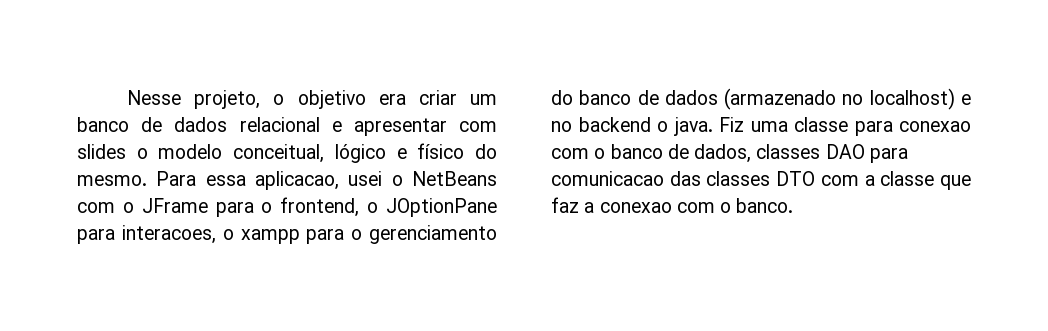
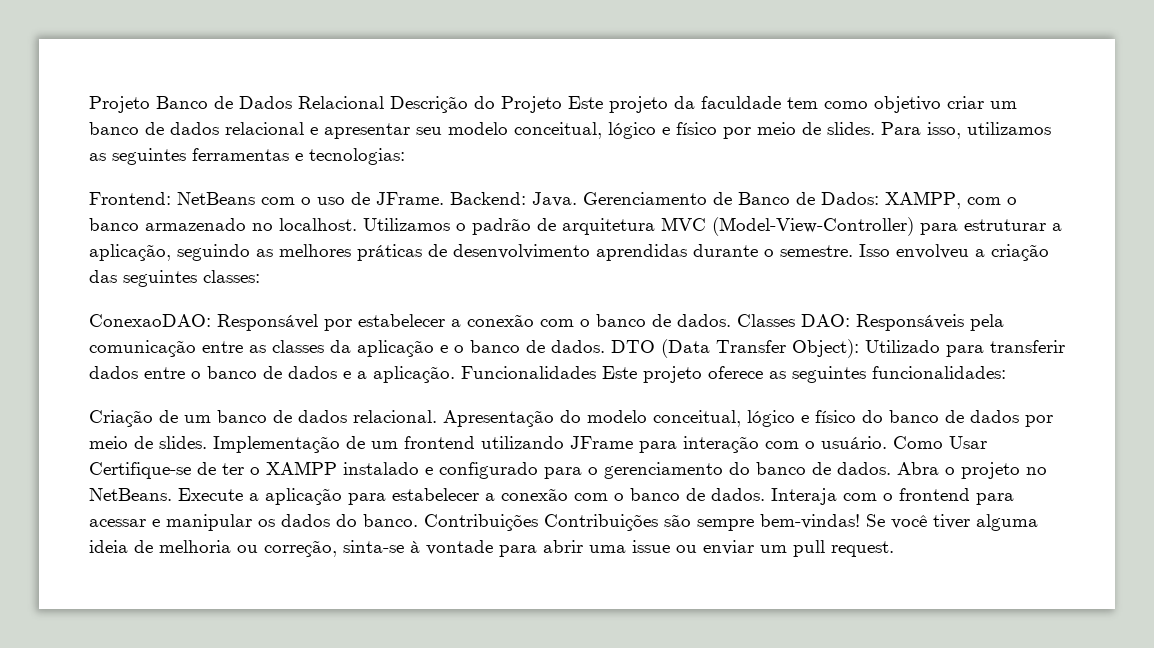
- Nesse projeto, o objetivo era criar um banco de dados relacional e apresentar com slides o modelo conceitual, lógico e físico do mesmo. Para essa aplicacao, usei o NetBeans com o JFrame para o frontend, o JOptionPane para interacoes, o xampp para o gerenciamento do banco de dados (armazenado no localhost) e no backend o java. Fiz uma classe para conexao com o banco de dados, classes DAO para comunicacao das classes DTO com a classe que faz a conexao com o banco.
+ Projeto Banco de Dados Relacional Descrição do Projeto Este projeto da faculdade tem como objetivo criar um banco de dados relacional e apresentar seu modelo conceitual, lógico e físico por meio de slides. Para isso, utilizamos as seguintes ferramentas e tecnologias:
+ Frontend: NetBeans com o uso de JFrame. Backend: Java. Gerenciamento de Banco de Dados: XAMPP, com o banco armazenado no localhost. Utilizamos o padrão de arquitetura MVC (Model-View-Controller) para estruturar a aplicação, seguindo as melhores práticas de desenvolvimento aprendidas durante o semestre. Isso envolveu a criação das seguintes classes:
+ ConexaoDAO: Responsável por estabelecer a conexão com o banco de dados. Classes DAO: Responsáveis pela comunicação entre as classes da aplicação e o banco de dados. DTO (Data Transfer Object): Utilizado para transferir dados entre o banco de dados e a aplicação. Funcionalidades Este projeto oferece as seguintes funcionalidades:
+ Criação de um banco de dados relacional. Apresentação do modelo conceitual, lógico e físico do banco de dados por meio de slides. Implementação de um frontend utilizando JFrame para interação com o usuário. Como Usar Certifique-se de ter o XAMPP instalado e configurado para o gerenciamento do banco de dados. Abra o projeto no NetBeans. Execute a aplicação para estabelecer a conexão com o banco de dados. Interaja com o frontend para acessar e manipular os dados do banco. Contribuições Contribuições são sempre bem-vindas! Se você tiver alguma ideia de melhoria ou correção, sinta-se à vontade para abrir uma issue ou enviar um pull request.

